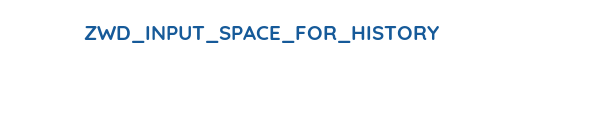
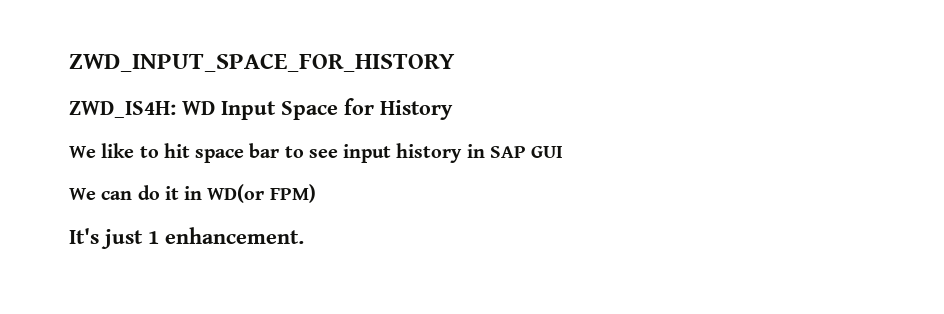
+ ZWD_IS4H: WD Input Space for History
+ We like to hit space bar to see input history in SAP GUI
+ We can do it in WD(or FPM)
+ It's just 1 enhancement.

